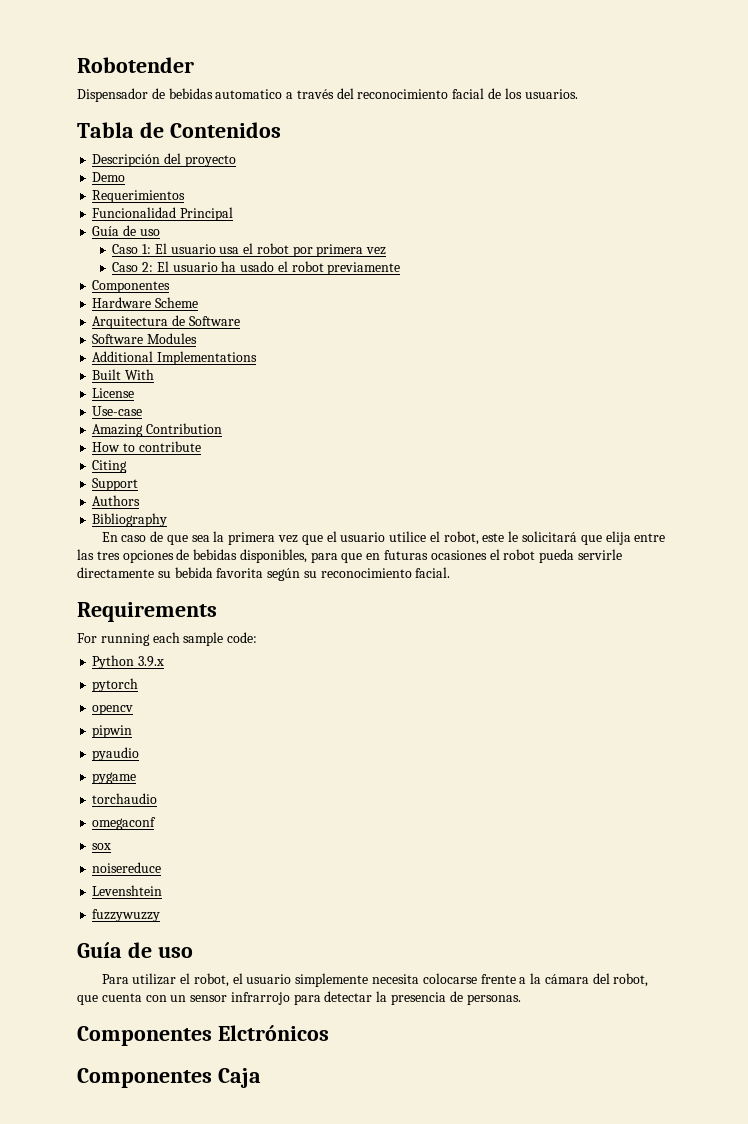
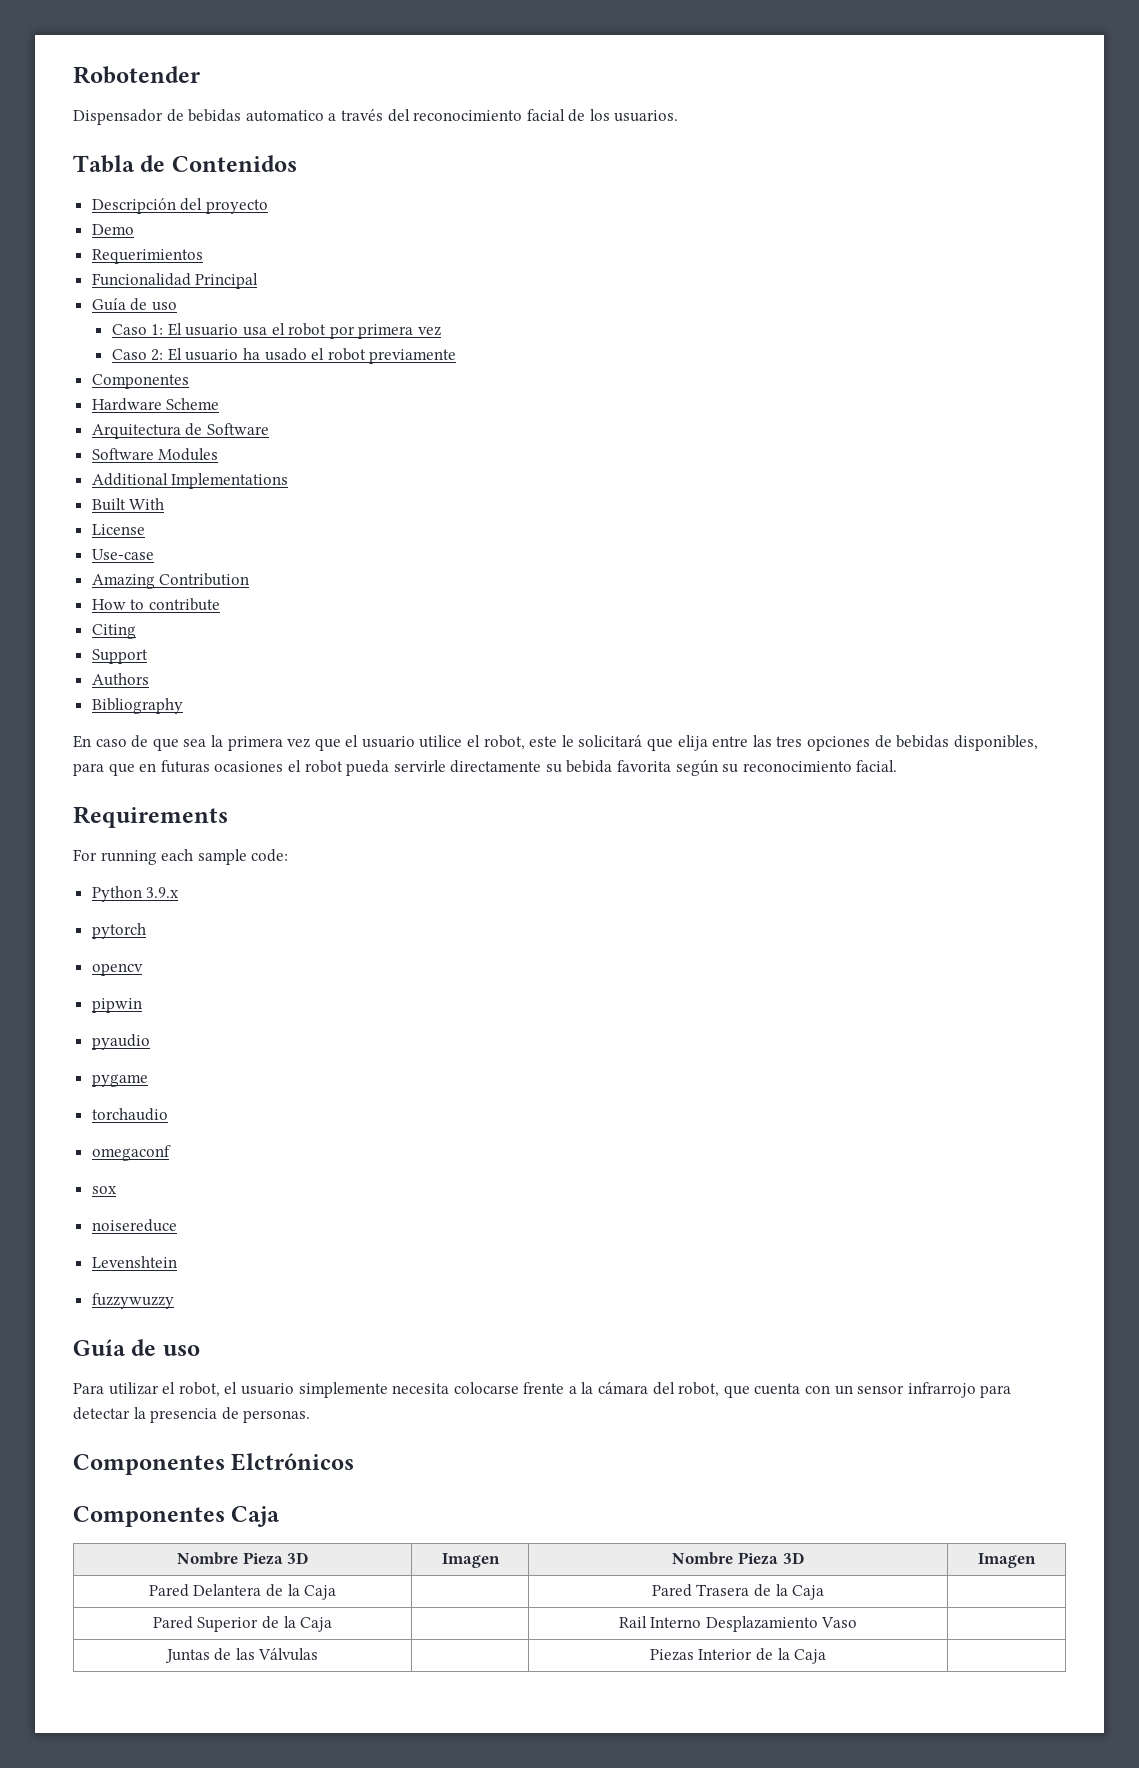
+ Nombre Pieza 3D | Imagen | Nombre Pieza 3D | Imagen
+ Pared Delantera de la Caja | | Pared Trasera de la Caja |
+ Pared Superior de la Caja | | Rail Interno Desplazamiento Vaso |
+ Juntas de las Válvulas | | Piezas Interior de la Caja |

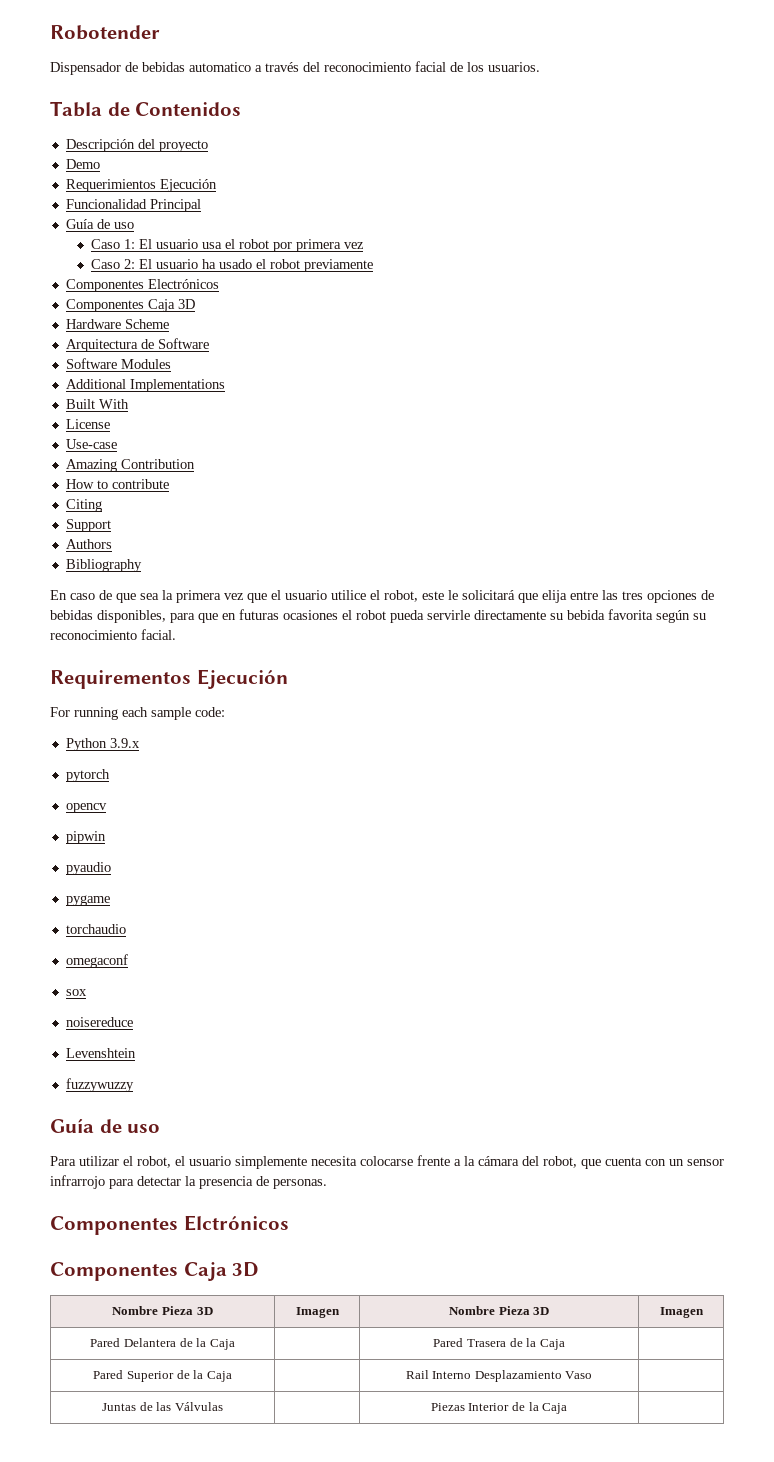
- Requerimientos
+ Requerimientos Ejecución
  Caso 2: El usuario ha usado el robot previamente
- Componentes
+ Componentes Electrónicos
+ Componentes Caja 3D
- Requirements
+ Requirementos Ejecución
  Componentes Elctrónicos
- Componentes Caja
+ Componentes Caja 3D

